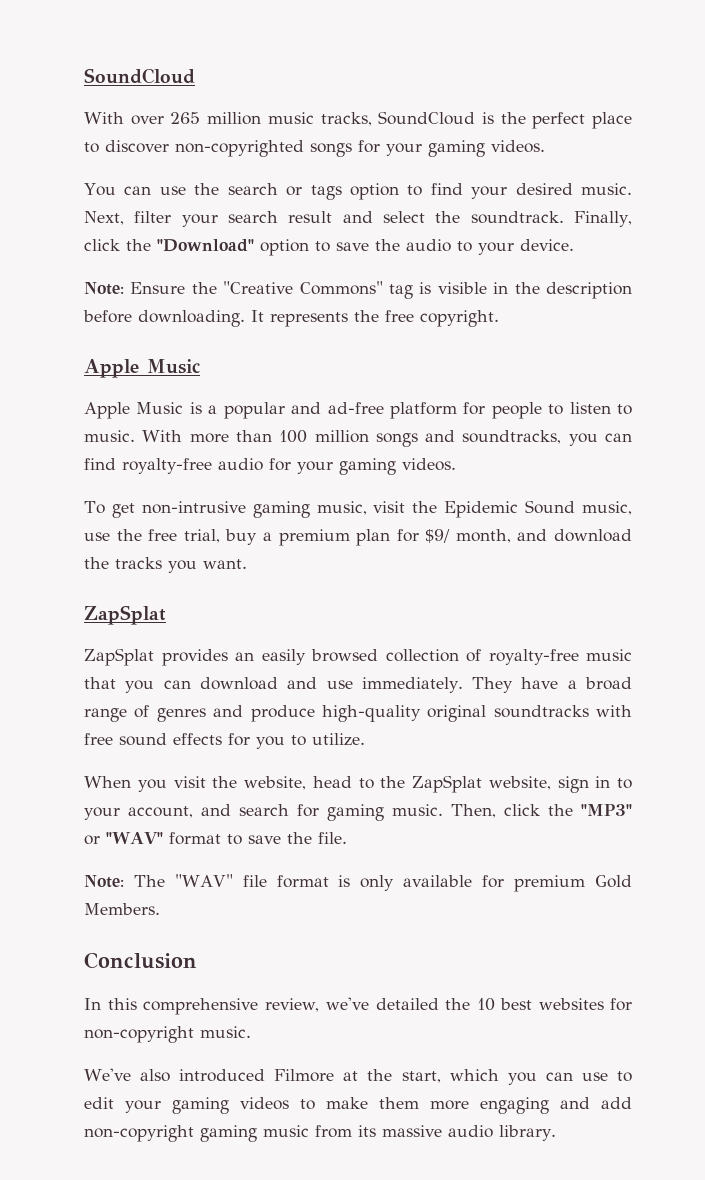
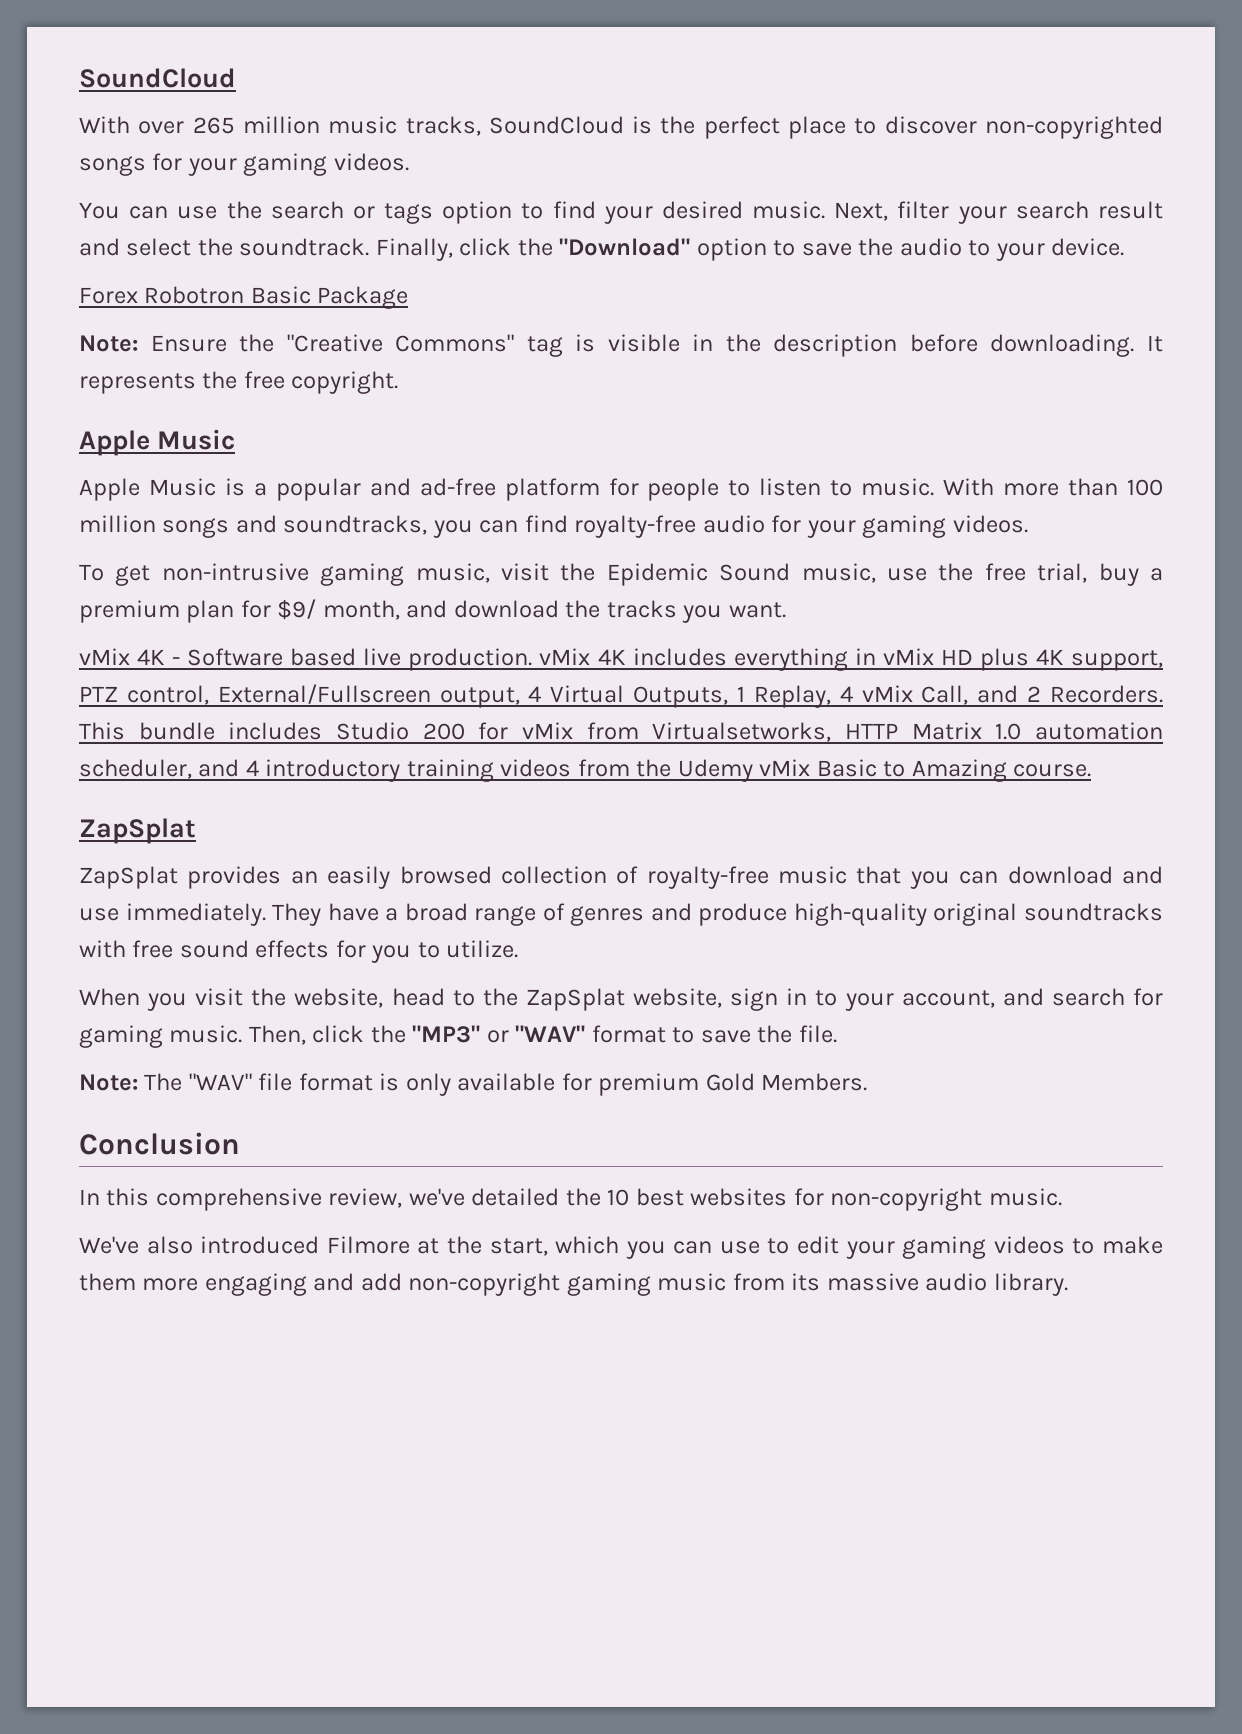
+ Forex Robotron Basic Package
+ vMix 4K - Software based live production. vMix 4K includes everything in vMix HD plus 4K support, PTZ control, External/Fullscreen output, 4 Virtual Outputs, 1 Replay, 4 vMix Call, and 2 Recorders. This bundle includes Studio 200 for vMix from Virtualsetworks, HTTP Matrix 1.0 automation scheduler, and 4 introductory training videos from the Udemy vMix Basic to Amazing course.

